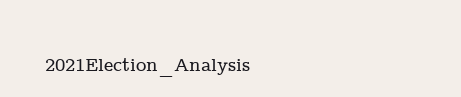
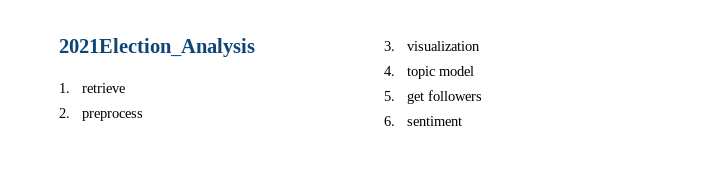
+ 1. retrieve
+ 2. preprocess
+ 3. visualization
+ 4. topic model
+ 5. get followers
+ 6. sentiment

